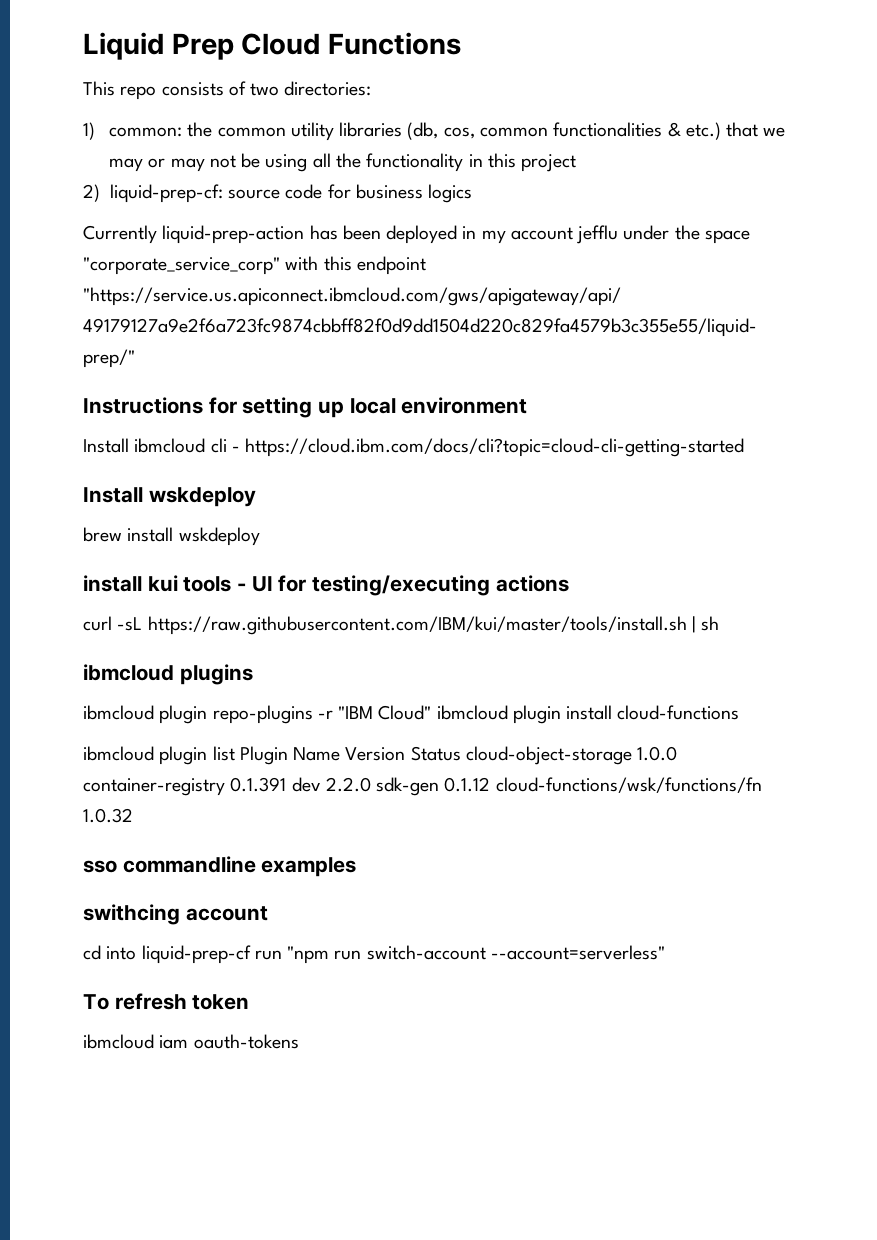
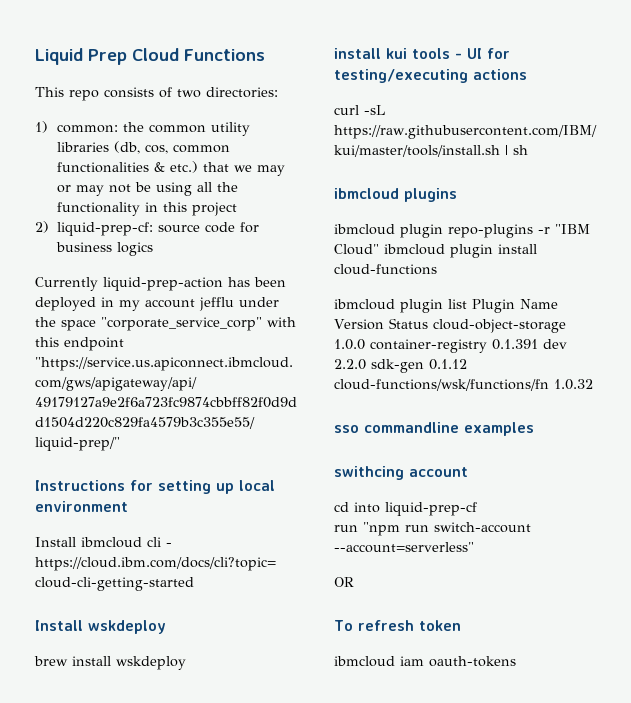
- cd into liquid-prep-cf run "npm run switch-account --account=serverless"
+ cd into liquid-prep-cf
+ run "npm run switch-account --account=serverless"
+ OR

